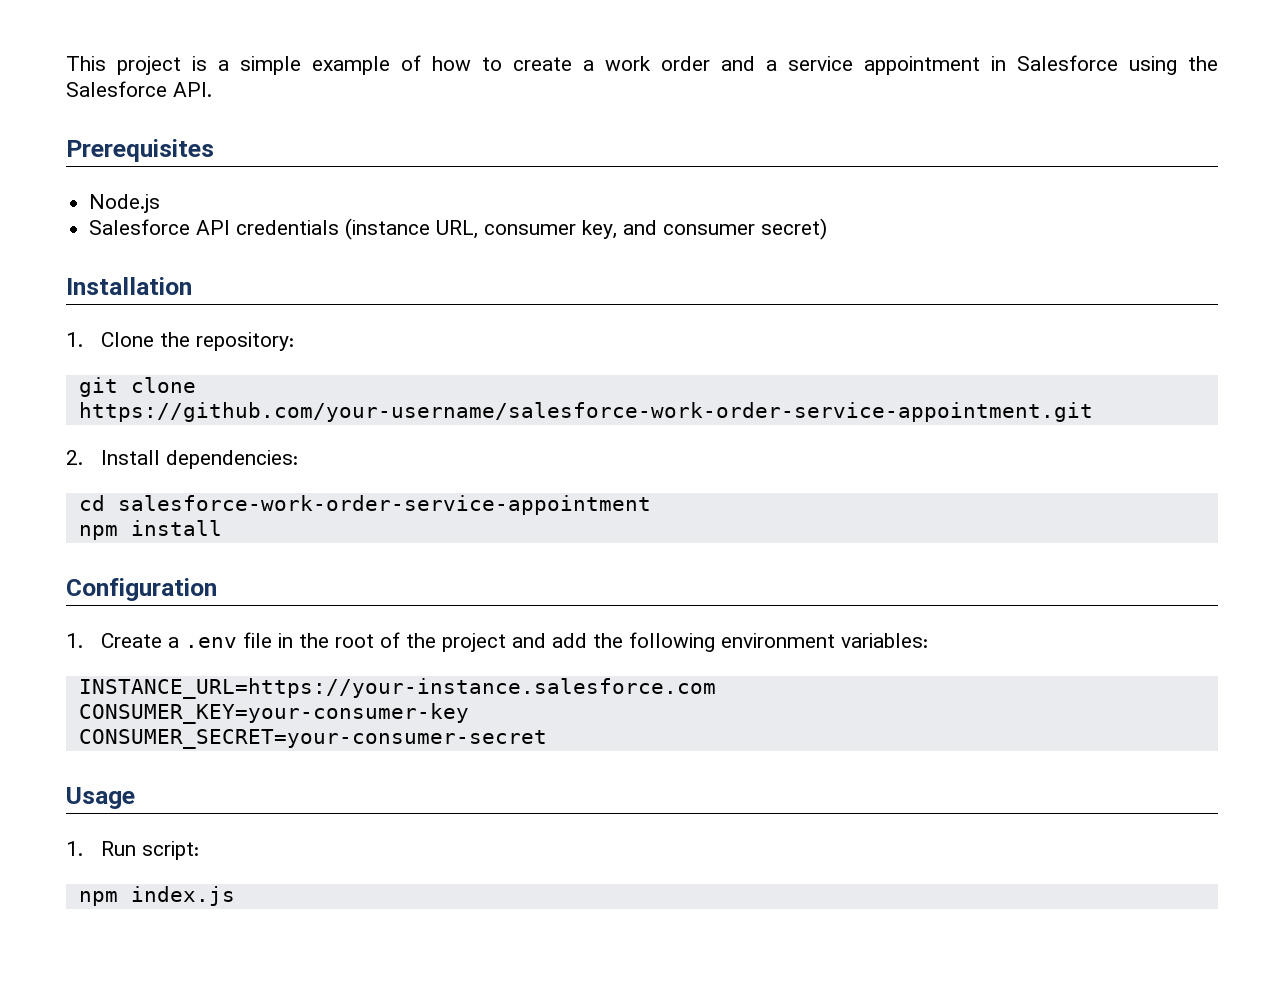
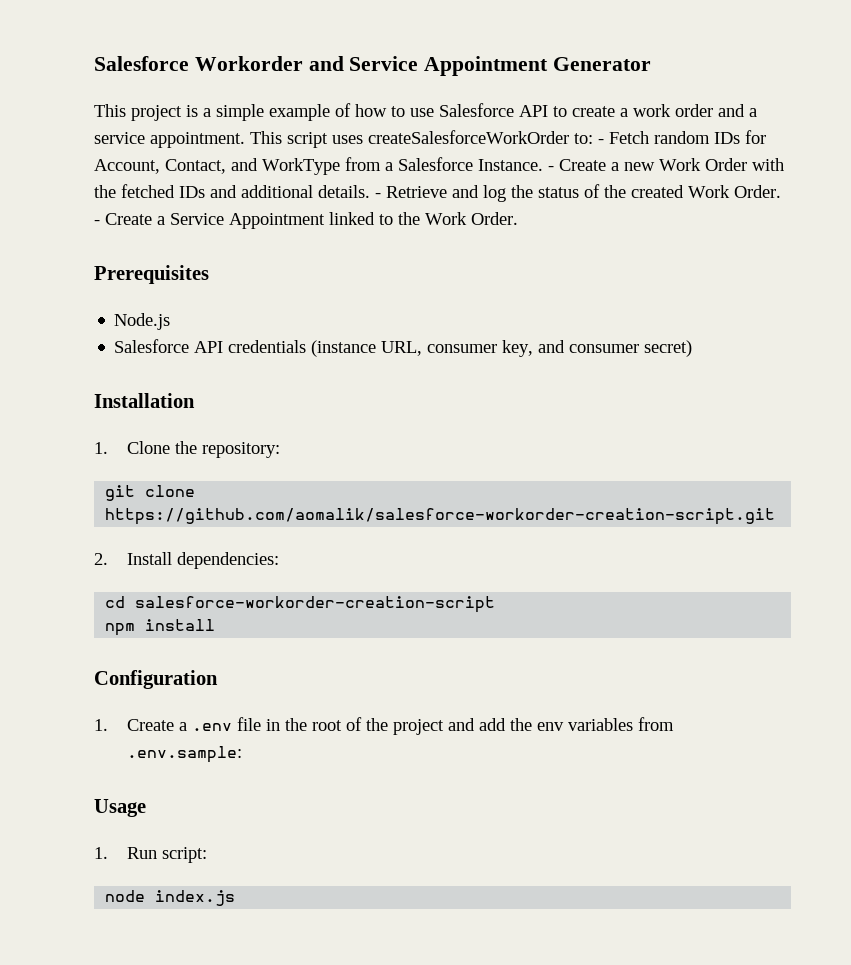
+ Salesforce Workorder and Service Appointment Generator
- This project is a simple example of how to create a work order and a service appointment in Salesforce using the Salesforce API.
+ This project is a simple example of how to use Salesforce API to create a work order and a service appointment. This script uses createSalesforceWorkOrder to: - Fetch random IDs for Account, Contact, and WorkType from a Salesforce Instance. - Create a new Work Order with the fetched IDs and additional details. - Retrieve and log the status of the created Work Order. - Create a Service Appointment linked to the Work Order.
- git clone https://github.com/your-username/salesforce-work-order-service-appointment.git
+ git clone https://github.com/aomalik/salesforce-workorder-creation-script.git
- cd salesforce-work-order-service-appointment
+ cd salesforce-workorder-creation-script
- 1. Create a .env file in the root of the project and add the following environment variables:
- INSTANCE_URL=https://your-instance.salesforce.com
- CONSUMER_KEY=your-consumer-key
- CONSUMER_SECRET=your-consumer-secret
+ 1. Create a .env file in the root of the project and add the env variables from .env.sample:
- npm index.js
+ node index.js

